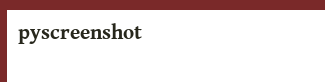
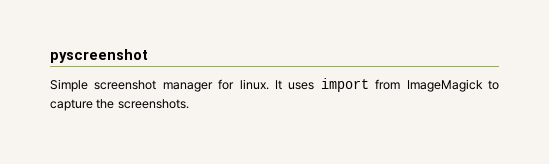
+ Simple screenshot manager for linux. It uses import from ImageMagick to capture the screenshots.

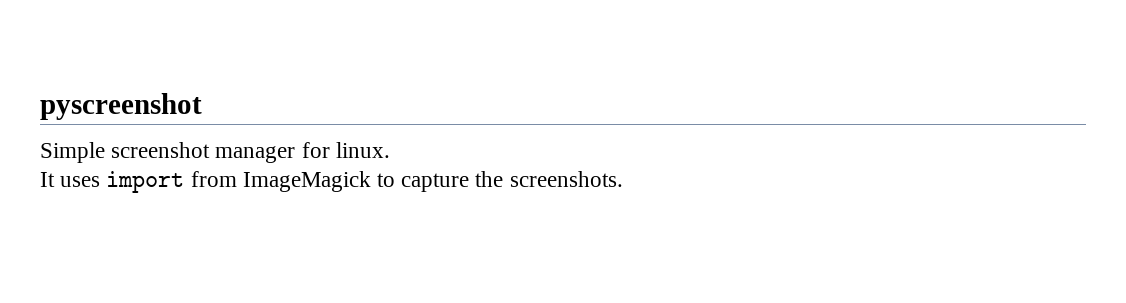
- Simple screenshot manager for linux. It uses import from ImageMagick to capture the screenshots.
+ Simple screenshot manager for linux.
+ It uses import from ImageMagick to capture the screenshots.

